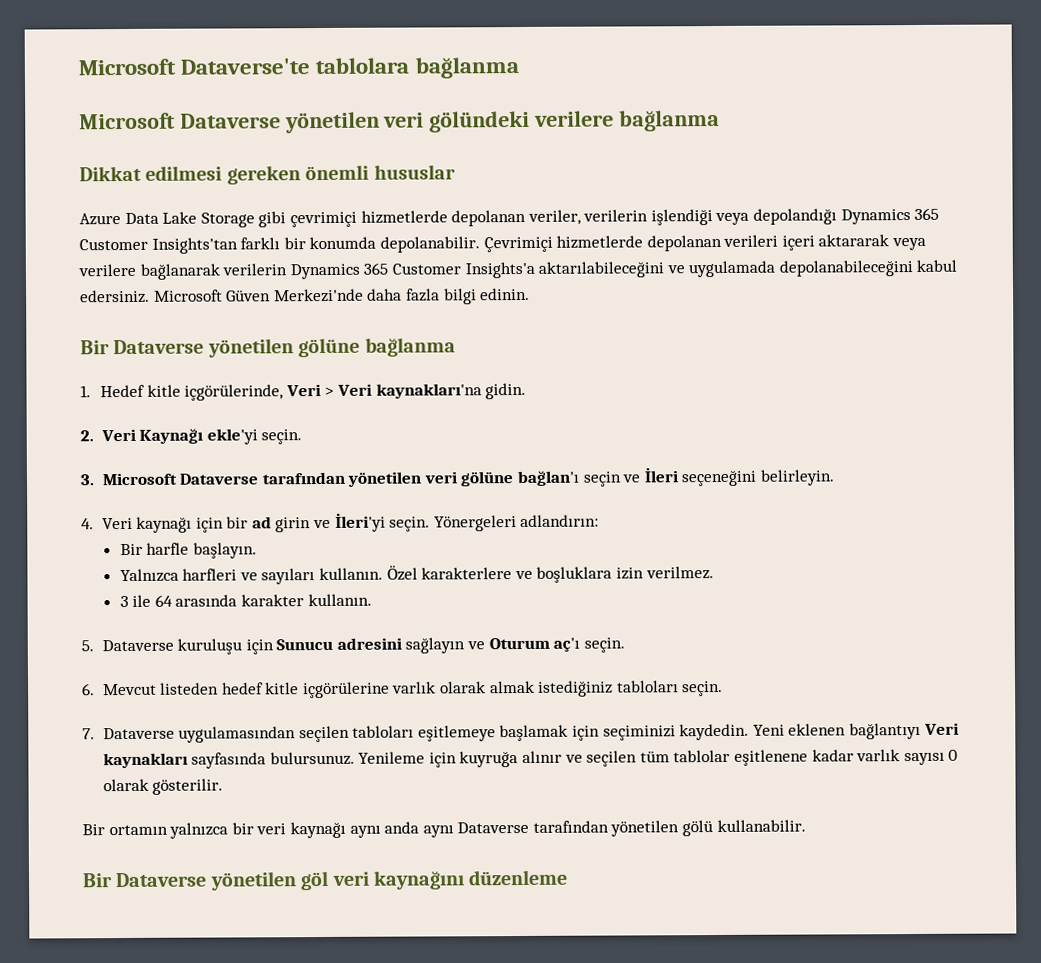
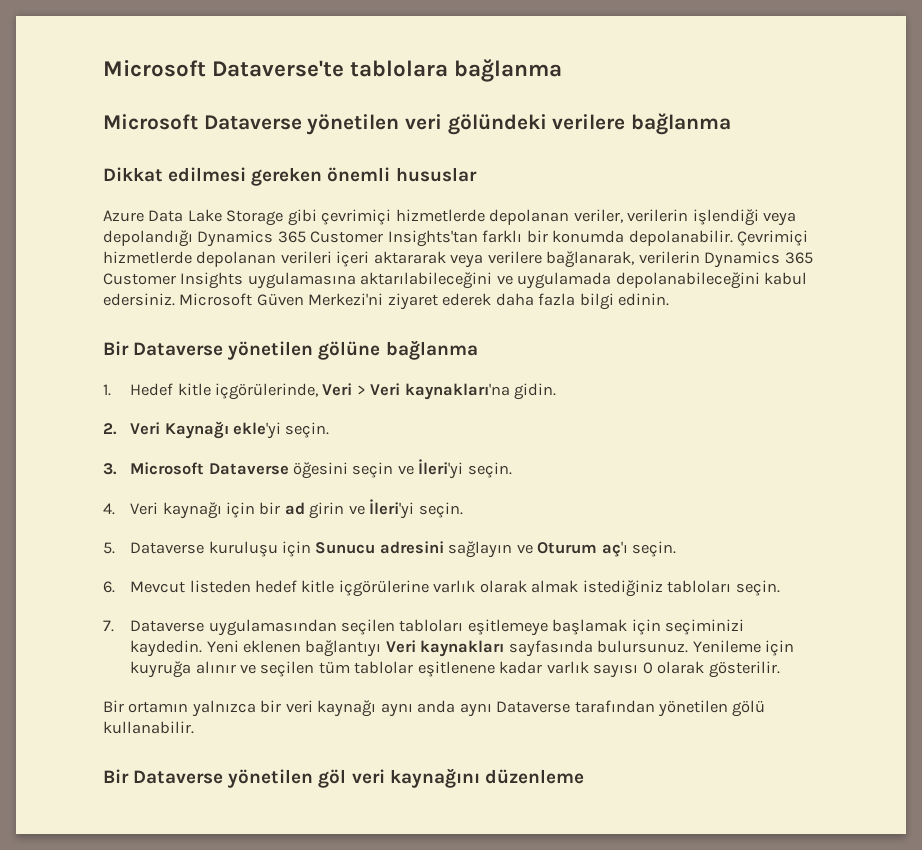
- Çevrimiçi hizmetlerde depolanan verileri içeri aktararak veya verilere bağlanarak verilerin Dynamics 365 Customer Insights'a aktarılabileceğini ve uygulamada depolanabileceğini kabul edersiniz.
+ Çevrimiçi hizmetlerde depolanan verileri içeri aktararak veya verilere bağlanarak, verilerin Dynamics 365 Customer Insights uygulamasına aktarılabileceğini ve uygulamada depolanabileceğini kabul edersiniz.
- Microsoft Güven Merkezi'nde daha fazla bilgi edinin.
+ Microsoft Güven Merkezi'ni ziyaret ederek daha fazla bilgi edinin.
- 3. Microsoft Dataverse tarafından yönetilen veri gölüne bağlan'ı seçin ve İleri seçeneğini belirleyin.
+ 3. Microsoft Dataverse öğesini seçin ve İleri'yi seçin.
- Yönergeleri adlandırın:
- Bir harfle başlayın.
- Yalnızca harfleri ve sayıları kullanın. Özel karakterlere ve boşluklara izin verilmez.
- 3 ile 64 arasında karakter kullanın.

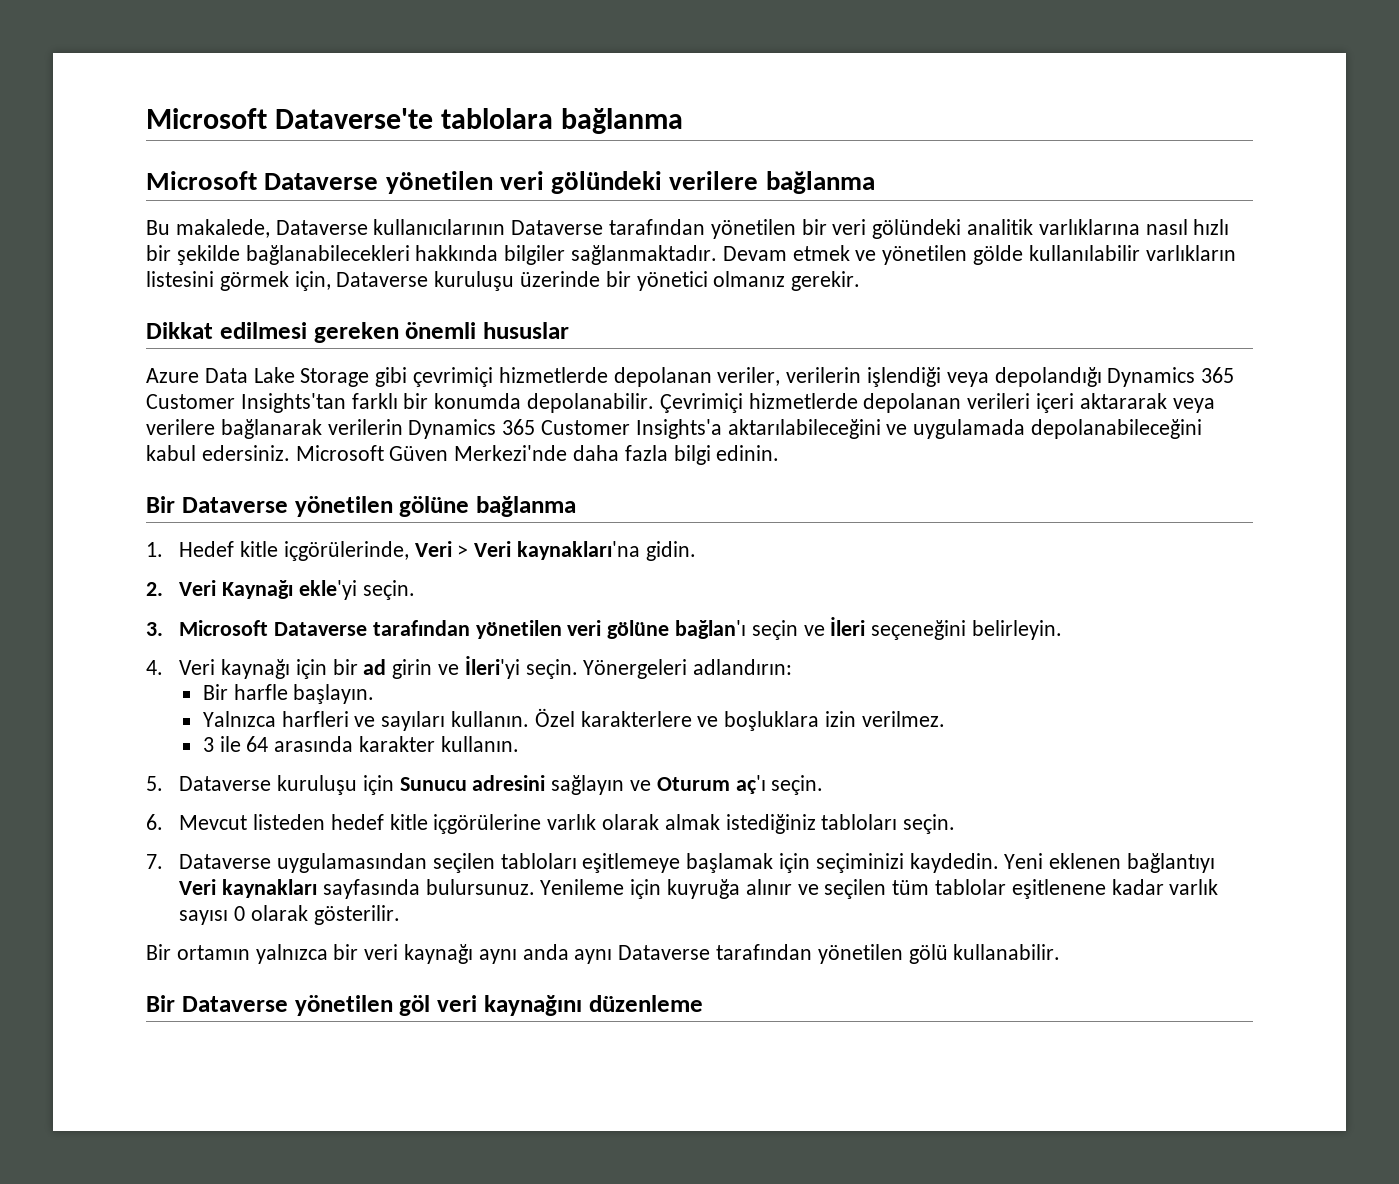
+ Bu makalede, Dataverse kullanıcılarının Dataverse tarafından yönetilen bir veri gölündeki analitik varlıklarına nasıl hızlı bir şekilde bağlanabilecekleri hakkında bilgiler sağlanmaktadır. Devam etmek ve yönetilen gölde kullanılabilir varlıkların listesini görmek için, Dataverse kuruluşu üzerinde bir yönetici olmanız gerekir.
- Çevrimiçi hizmetlerde depolanan verileri içeri aktararak veya verilere bağlanarak, verilerin Dynamics 365 Customer Insights uygulamasına aktarılabileceğini ve uygulamada depolanabileceğini kabul edersiniz.
+ Çevrimiçi hizmetlerde depolanan verileri içeri aktararak veya verilere bağlanarak verilerin Dynamics 365 Customer Insights'a aktarılabileceğini ve uygulamada depolanabileceğini kabul edersiniz.
- Microsoft Güven Merkezi'ni ziyaret ederek daha fazla bilgi edinin.
+ Microsoft Güven Merkezi'nde daha fazla bilgi edinin.
- 3. Microsoft Dataverse öğesini seçin ve İleri'yi seçin.
+ 3. Microsoft Dataverse tarafından yönetilen veri gölüne bağlan'ı seçin ve İleri seçeneğini belirleyin.
+ Yönergeleri adlandırın:
+ Bir harfle başlayın.
+ Yalnızca harfleri ve sayıları kullanın. Özel karakterlere ve boşluklara izin verilmez.
+ 3 ile 64 arasında karakter kullanın.

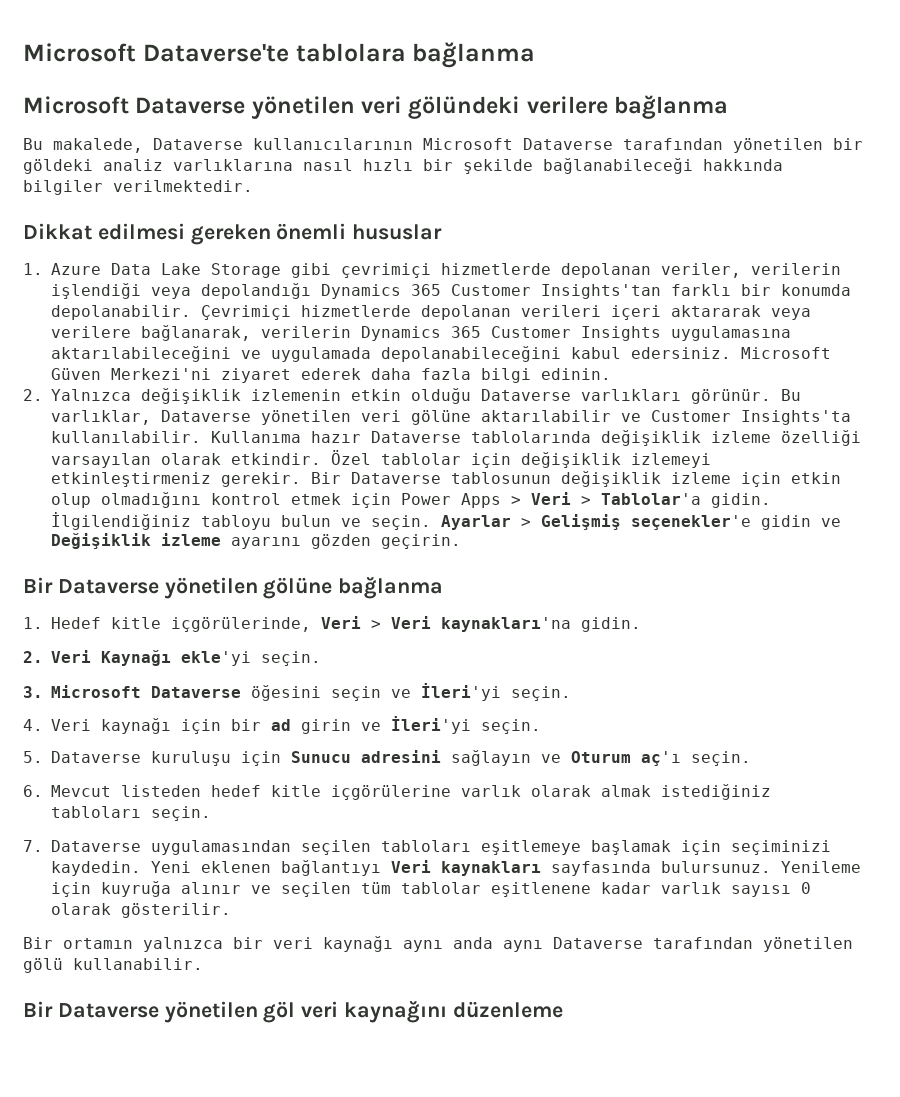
- Bu makalede, Dataverse kullanıcılarının Dataverse tarafından yönetilen bir veri gölündeki analitik varlıklarına nasıl hızlı bir şekilde bağlanabilecekleri hakkında bilgiler sağlanmaktadır. Devam etmek ve yönetilen gölde kullanılabilir varlıkların listesini görmek için, Dataverse kuruluşu üzerinde bir yönetici olmanız gerekir.
+ Bu makalede, Dataverse kullanıcılarının Microsoft Dataverse tarafından yönetilen bir göldeki analiz varlıklarına nasıl hızlı bir şekilde bağlanabileceği hakkında bilgiler verilmektedir.
- Azure Data Lake Storage gibi çevrimiçi hizmetlerde depolanan veriler, verilerin işlendiği veya depolandığı Dynamics 365 Customer Insights'tan farklı bir konumda depolanabilir.
+ 1. Azure Data Lake Storage gibi çevrimiçi hizmetlerde depolanan veriler, verilerin işlendiği veya depolandığı Dynamics 365 Customer Insights'tan farklı bir konumda depolanabilir.
- Çevrimiçi hizmetlerde depolanan verileri içeri aktararak veya verilere bağlanarak verilerin Dynamics 365 Customer Insights'a aktarılabileceğini ve uygulamada depolanabileceğini kabul edersiniz.
+ Çevrimiçi hizmetlerde depolanan verileri içeri aktararak veya verilere bağlanarak, verilerin Dynamics 365 Customer Insights uygulamasına aktarılabileceğini ve uygulamada depolanabileceğini kabul edersiniz.
- Microsoft Güven Merkezi'nde daha fazla bilgi edinin.
+ Microsoft Güven Merkezi'ni ziyaret ederek daha fazla bilgi edinin.
+ 2. Yalnızca değişiklik izlemenin etkin olduğu Dataverse varlıkları görünür. Bu varlıklar, Dataverse yönetilen veri gölüne aktarılabilir ve Customer Insights'ta kullanılabilir. Kullanıma hazır Dataverse tablolarında değişiklik izleme özelliği varsayılan olarak etkindir. Özel tablolar için değişiklik izlemeyi etkinleştirmeniz gerekir. Bir Dataverse tablosunun değişiklik izleme için etkin olup olmadığını kontrol etmek için Power Apps > Veri > Tablolar'a gidin. İlgilendiğiniz tabloyu bulun ve seçin. Ayarlar > Gelişmiş seçenekler'e gidin ve Değişiklik izleme ayarını gözden geçirin.
- 3. Microsoft Dataverse tarafından yönetilen veri gölüne bağlan'ı seçin ve İleri seçeneğini belirleyin.
+ 3. Microsoft Dataverse öğesini seçin ve İleri'yi seçin.
- Yönergeleri adlandırın:
- Bir harfle başlayın.
- Yalnızca harfleri ve sayıları kullanın. Özel karakterlere ve boşluklara izin verilmez.
- 3 ile 64 arasında karakter kullanın.

